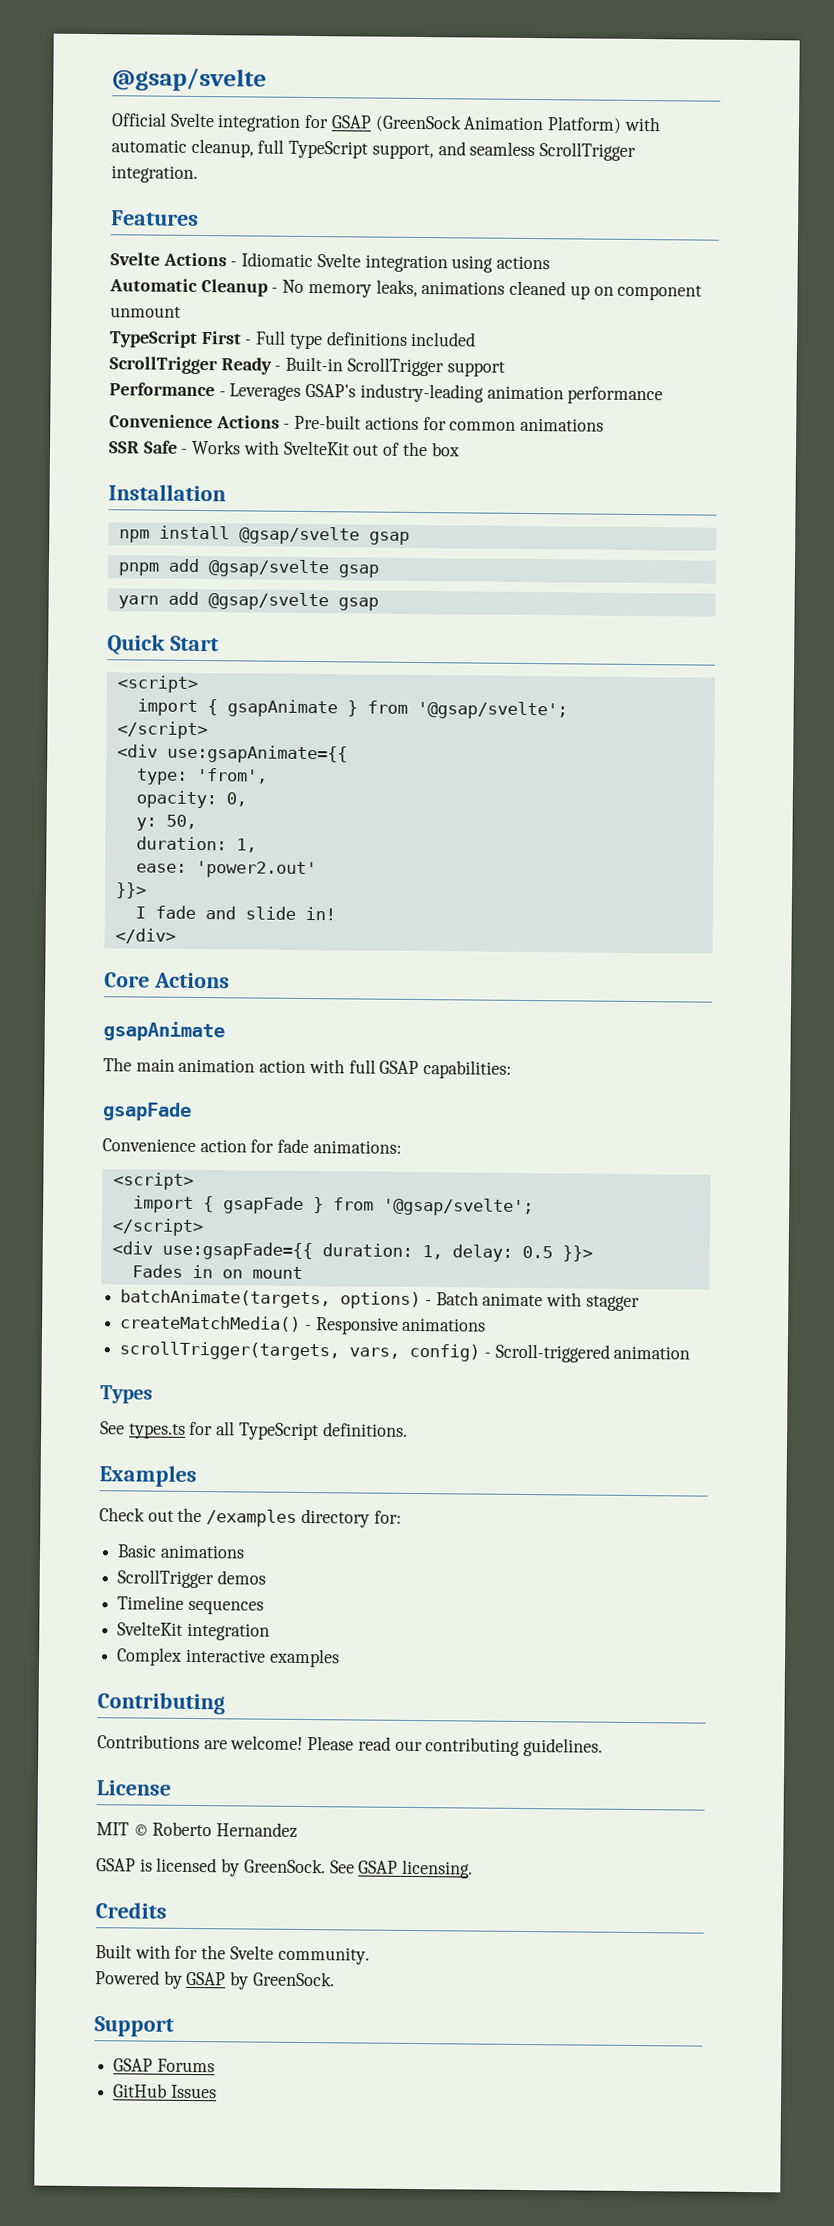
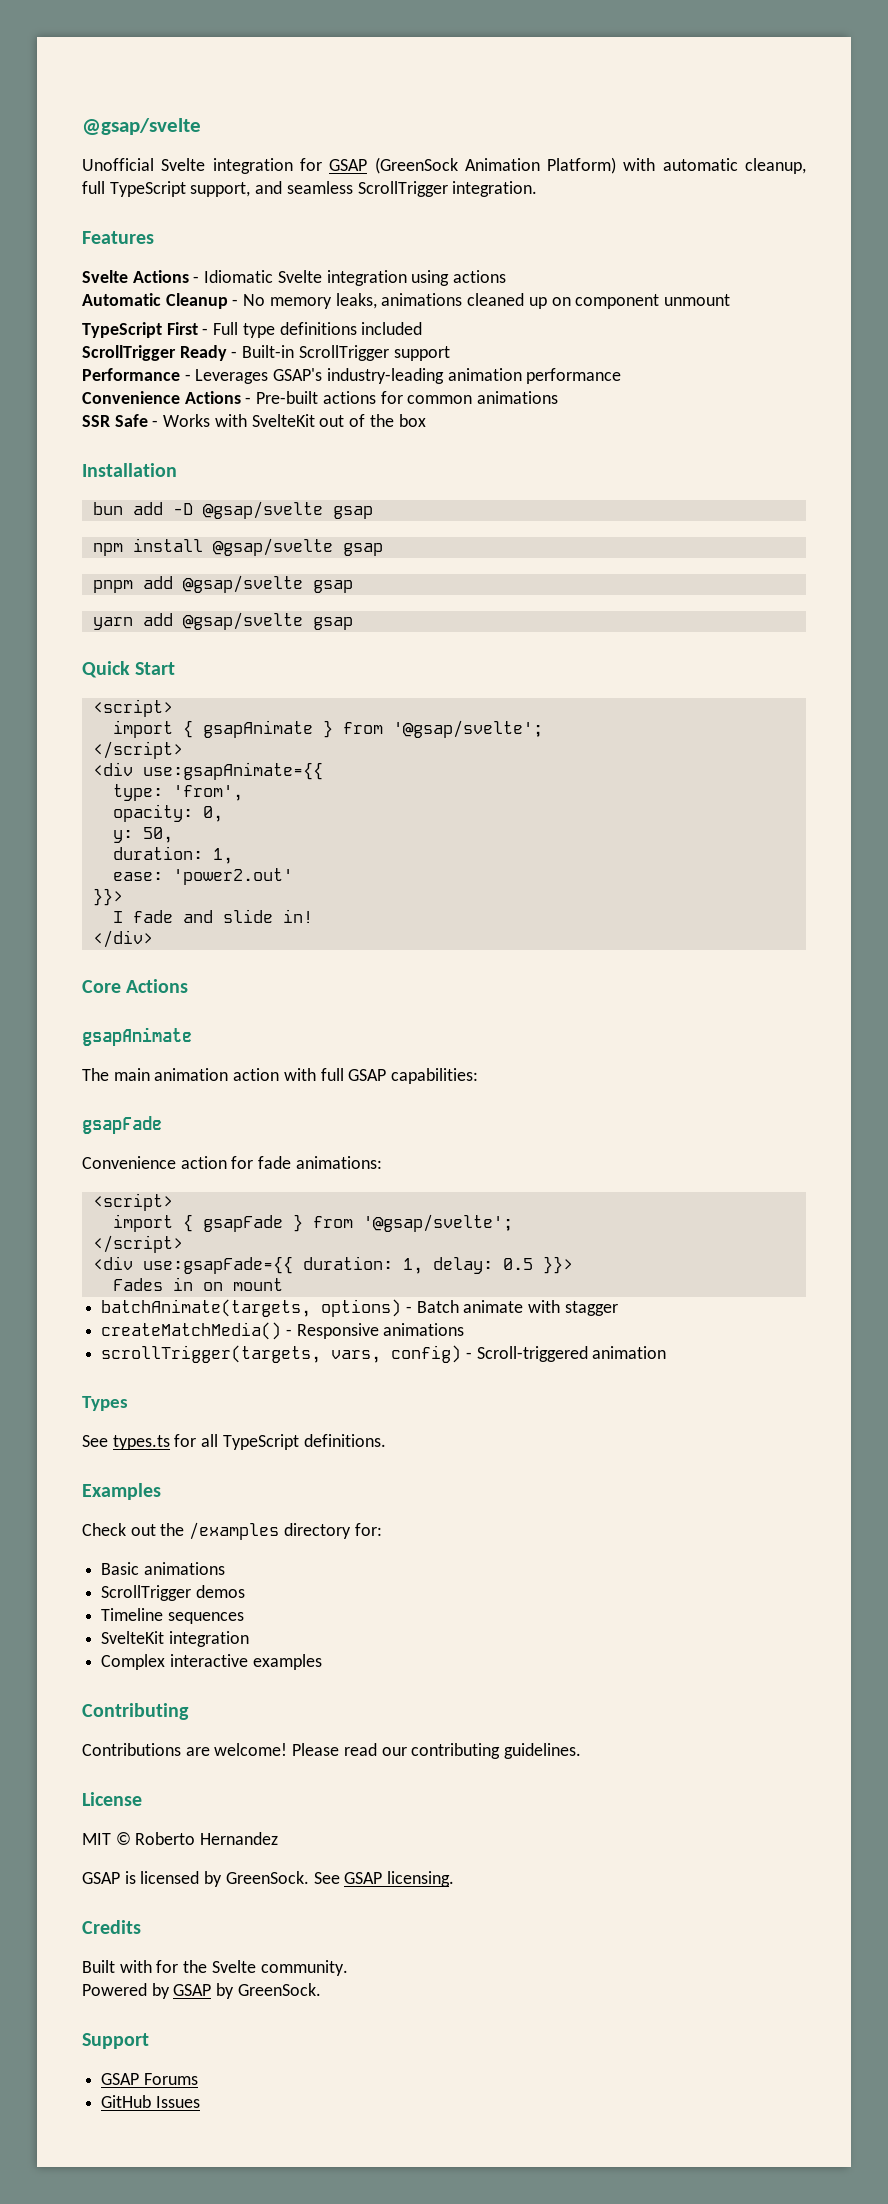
- Official Svelte integration for GSAP (GreenSock Animation Platform) with automatic cleanup, full TypeScript support, and seamless ScrollTrigger integration.
+ Unofficial Svelte integration for GSAP (GreenSock Animation Platform) with automatic cleanup, full TypeScript support, and seamless ScrollTrigger integration.
+ bun add -D @gsap/svelte gsap

